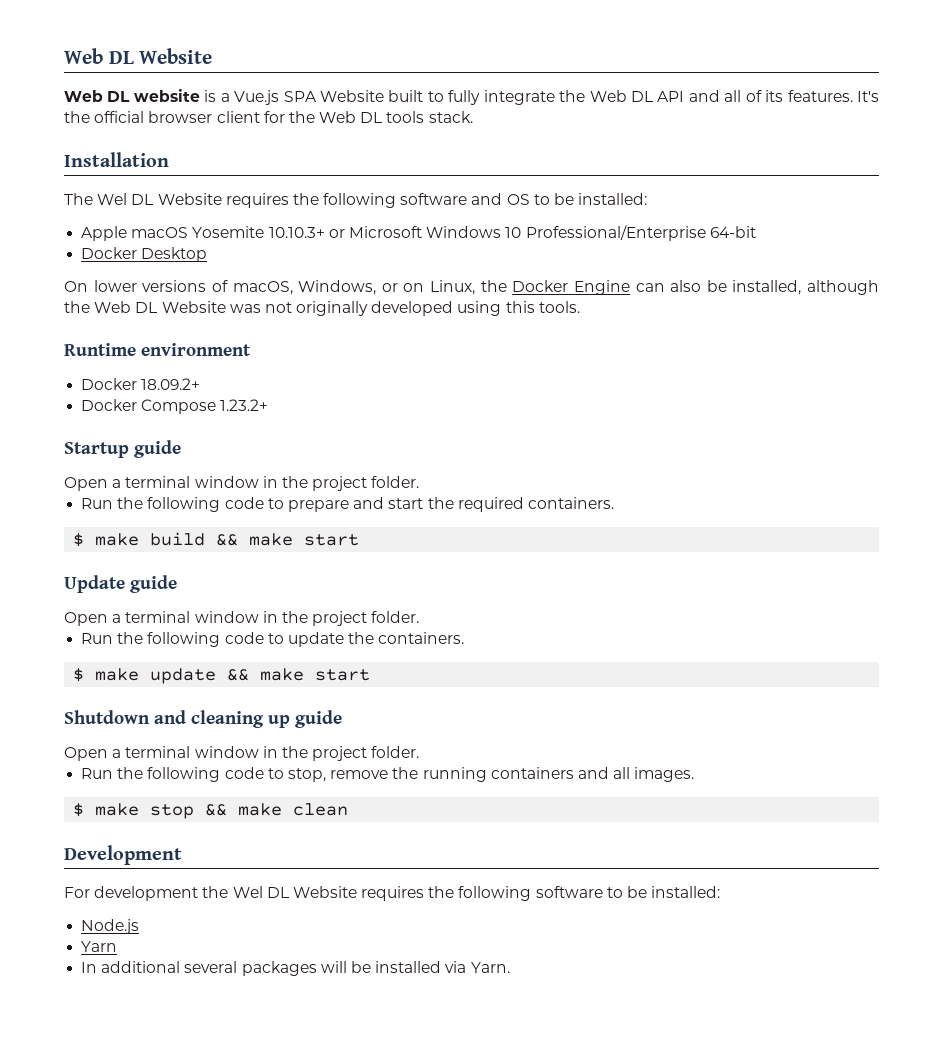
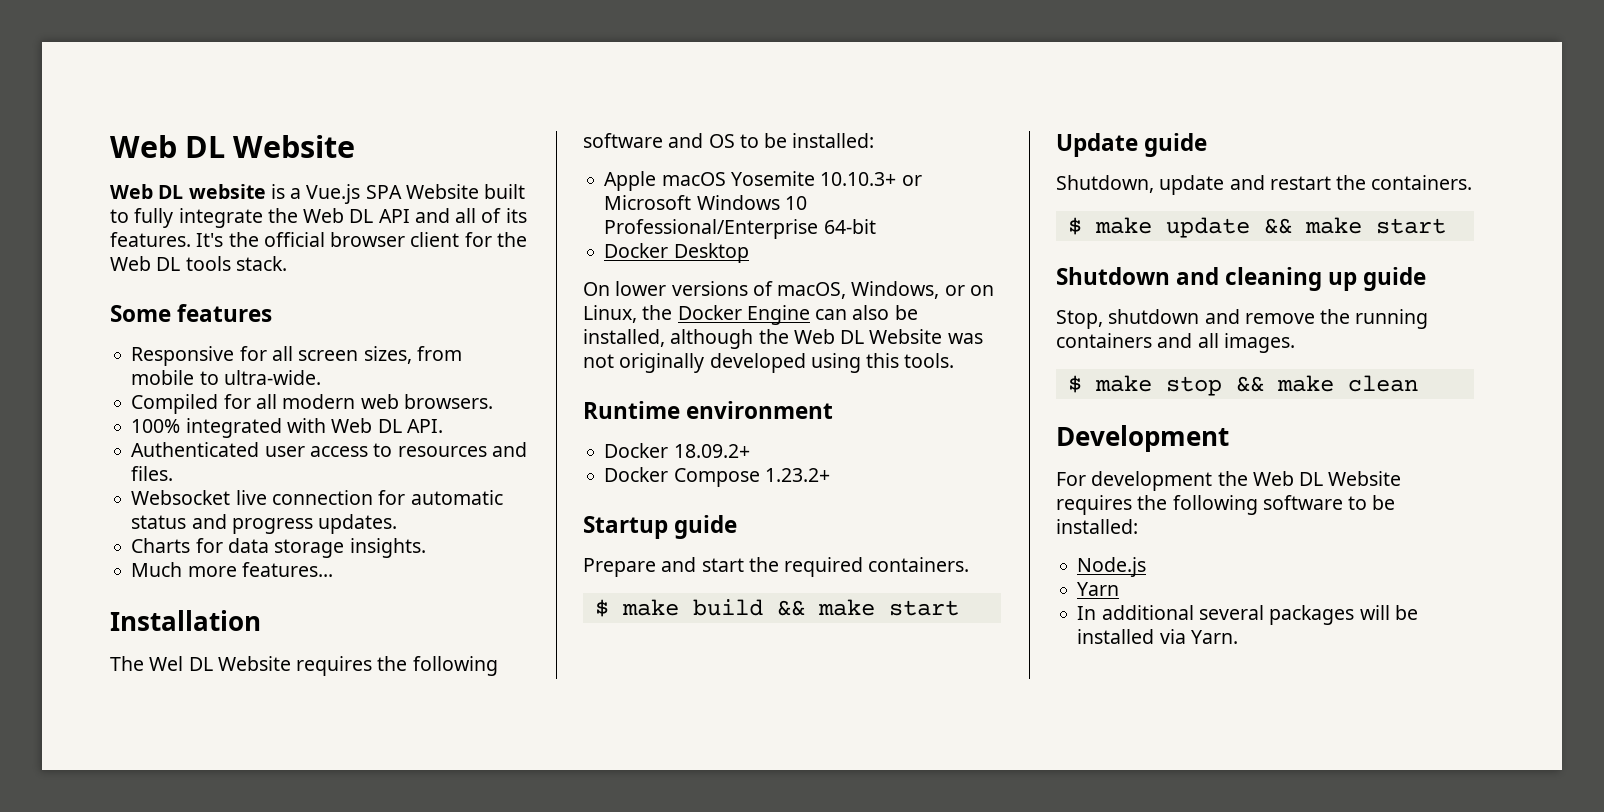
+ Some features
+ Responsive for all screen sizes, from mobile to ultra-wide.
+ Compiled for all modern web browsers.
+ 100% integrated with Web DL API.
+ Authenticated user access to resources and files.
+ Websocket live connection for automatic status and progress updates.
+ Charts for data storage insights.
+ Much more features...
  Startup guide
- Open a terminal window in the project folder.
- Run the following code to prepare and start the required containers.
+ Prepare and start the required containers.
  Update guide
- Open a terminal window in the project folder.
- Run the following code to update the containers.
+ Shutdown, update and restart the containers.
  Shutdown and cleaning up guide
- Open a terminal window in the project folder.
- Run the following code to stop, remove the running containers and all images.
+ Stop, shutdown and remove the running containers and all images.
- For development the Wel DL Website requires the following software to be installed:
+ For development the Web DL Website requires the following software to be installed:

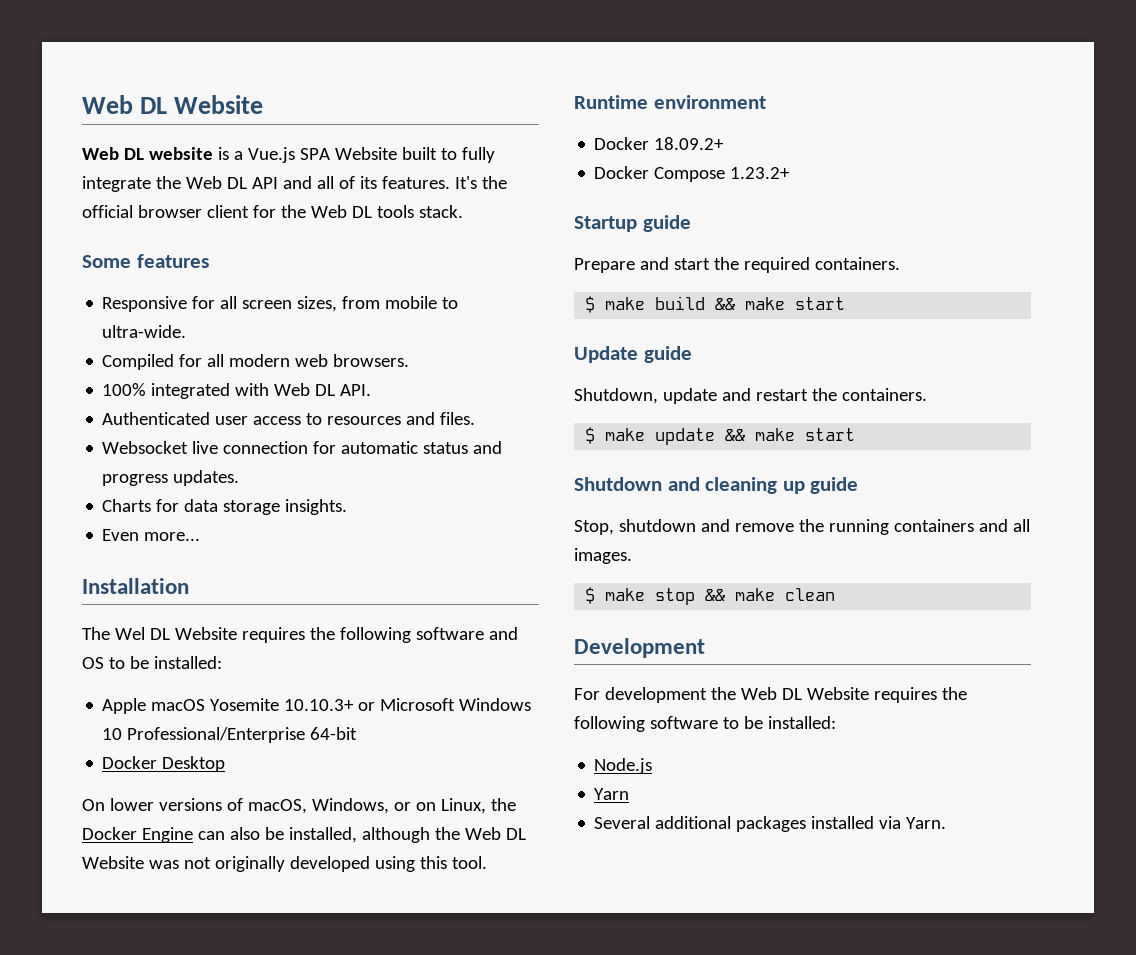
- Much more features...
+ Even more...
- On lower versions of macOS, Windows, or on Linux, the Docker Engine can also be installed, although the Web DL Website was not originally developed using this tools.
+ On lower versions of macOS, Windows, or on Linux, the Docker Engine can also be installed, although the Web DL Website was not originally developed using this tool.
- In additional several packages will be installed via Yarn.
+ Several additional packages installed via Yarn.

